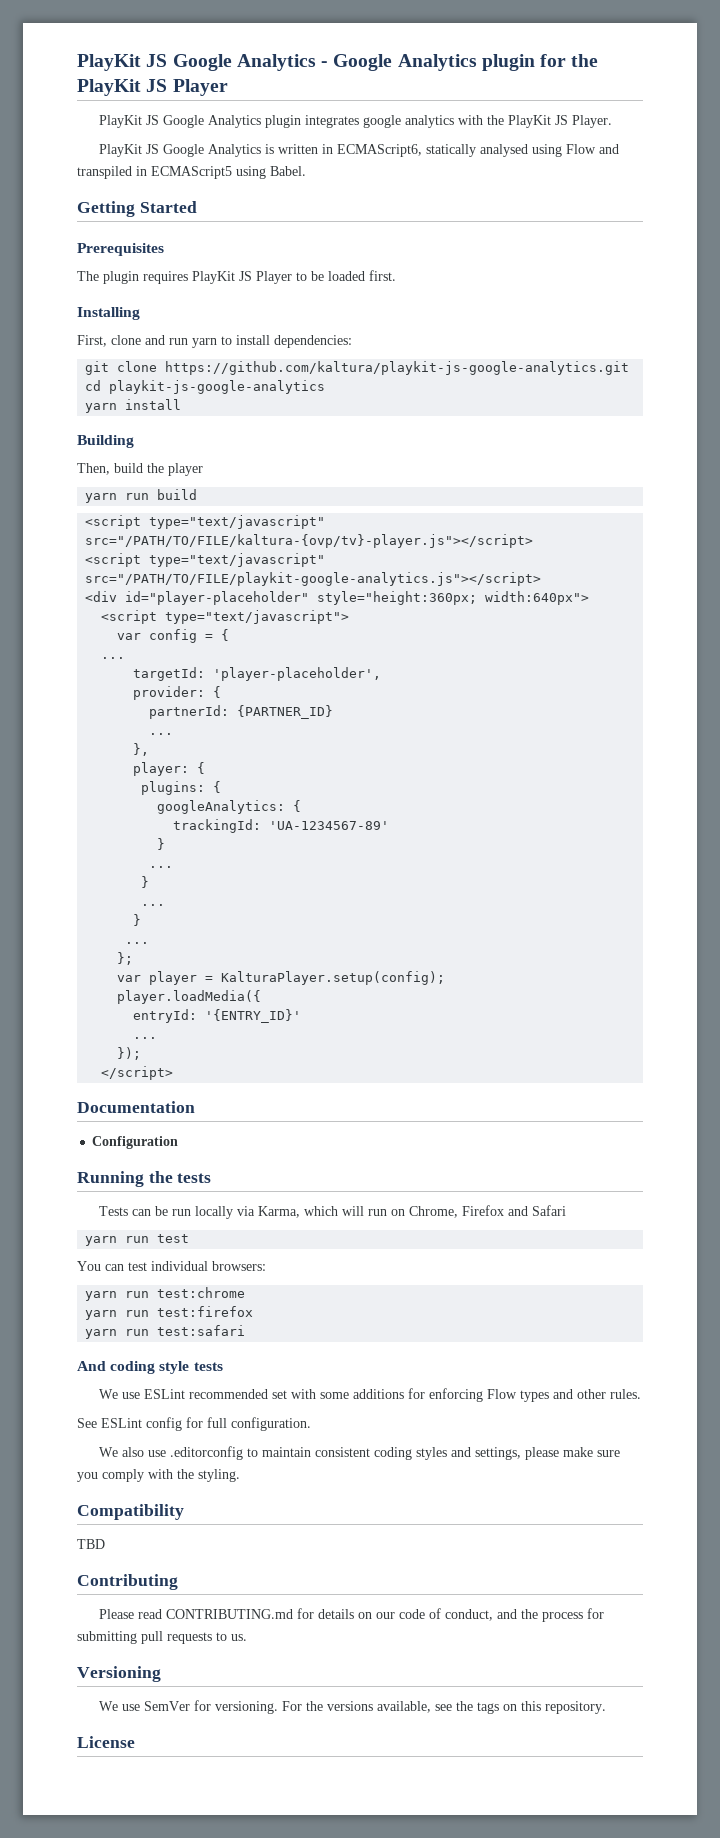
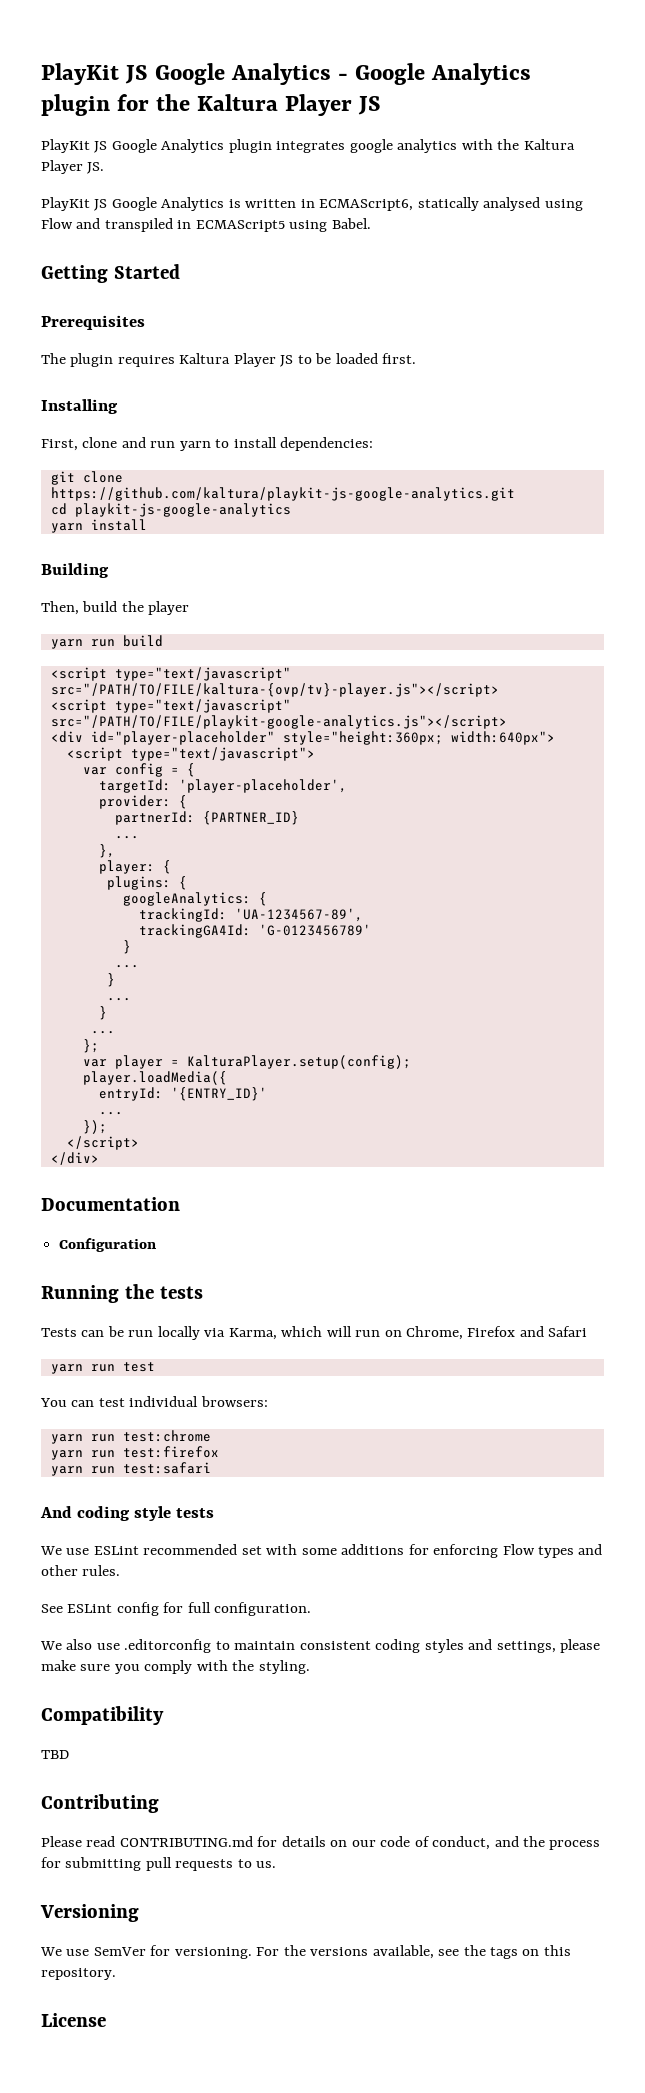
- PlayKit JS Google Analytics - Google Analytics plugin for the PlayKit JS Player
+ PlayKit JS Google Analytics - Google Analytics plugin for the Kaltura Player JS
- PlayKit JS Google Analytics plugin integrates google analytics with the PlayKit JS Player.
+ PlayKit JS Google Analytics plugin integrates google analytics with the Kaltura Player JS.
- The plugin requires PlayKit JS Player to be loaded first.
+ The plugin requires Kaltura Player JS to be loaded first.
  var config = {
- ...
- trackingId: 'UA-1234567-89'
+ trackingId: 'UA-1234567-89',
+ trackingGA4Id: 'G-0123456789'
+ </div>

